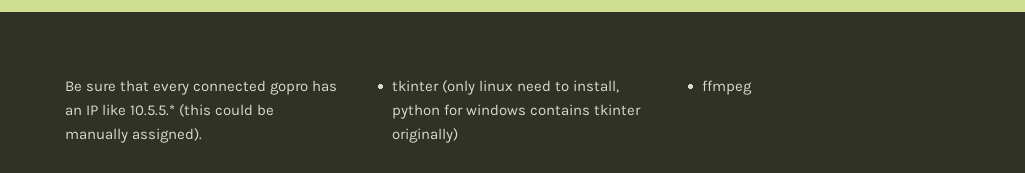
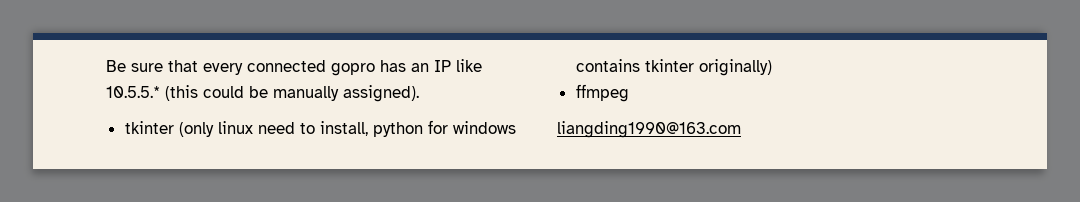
+ liangding1990@163.com

